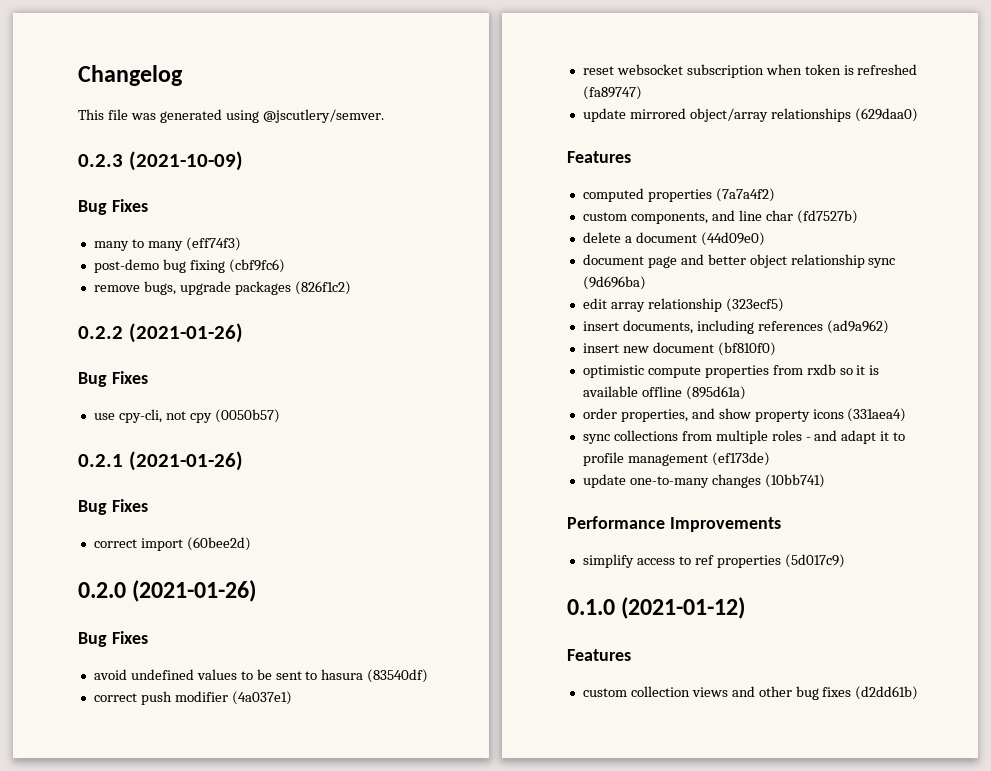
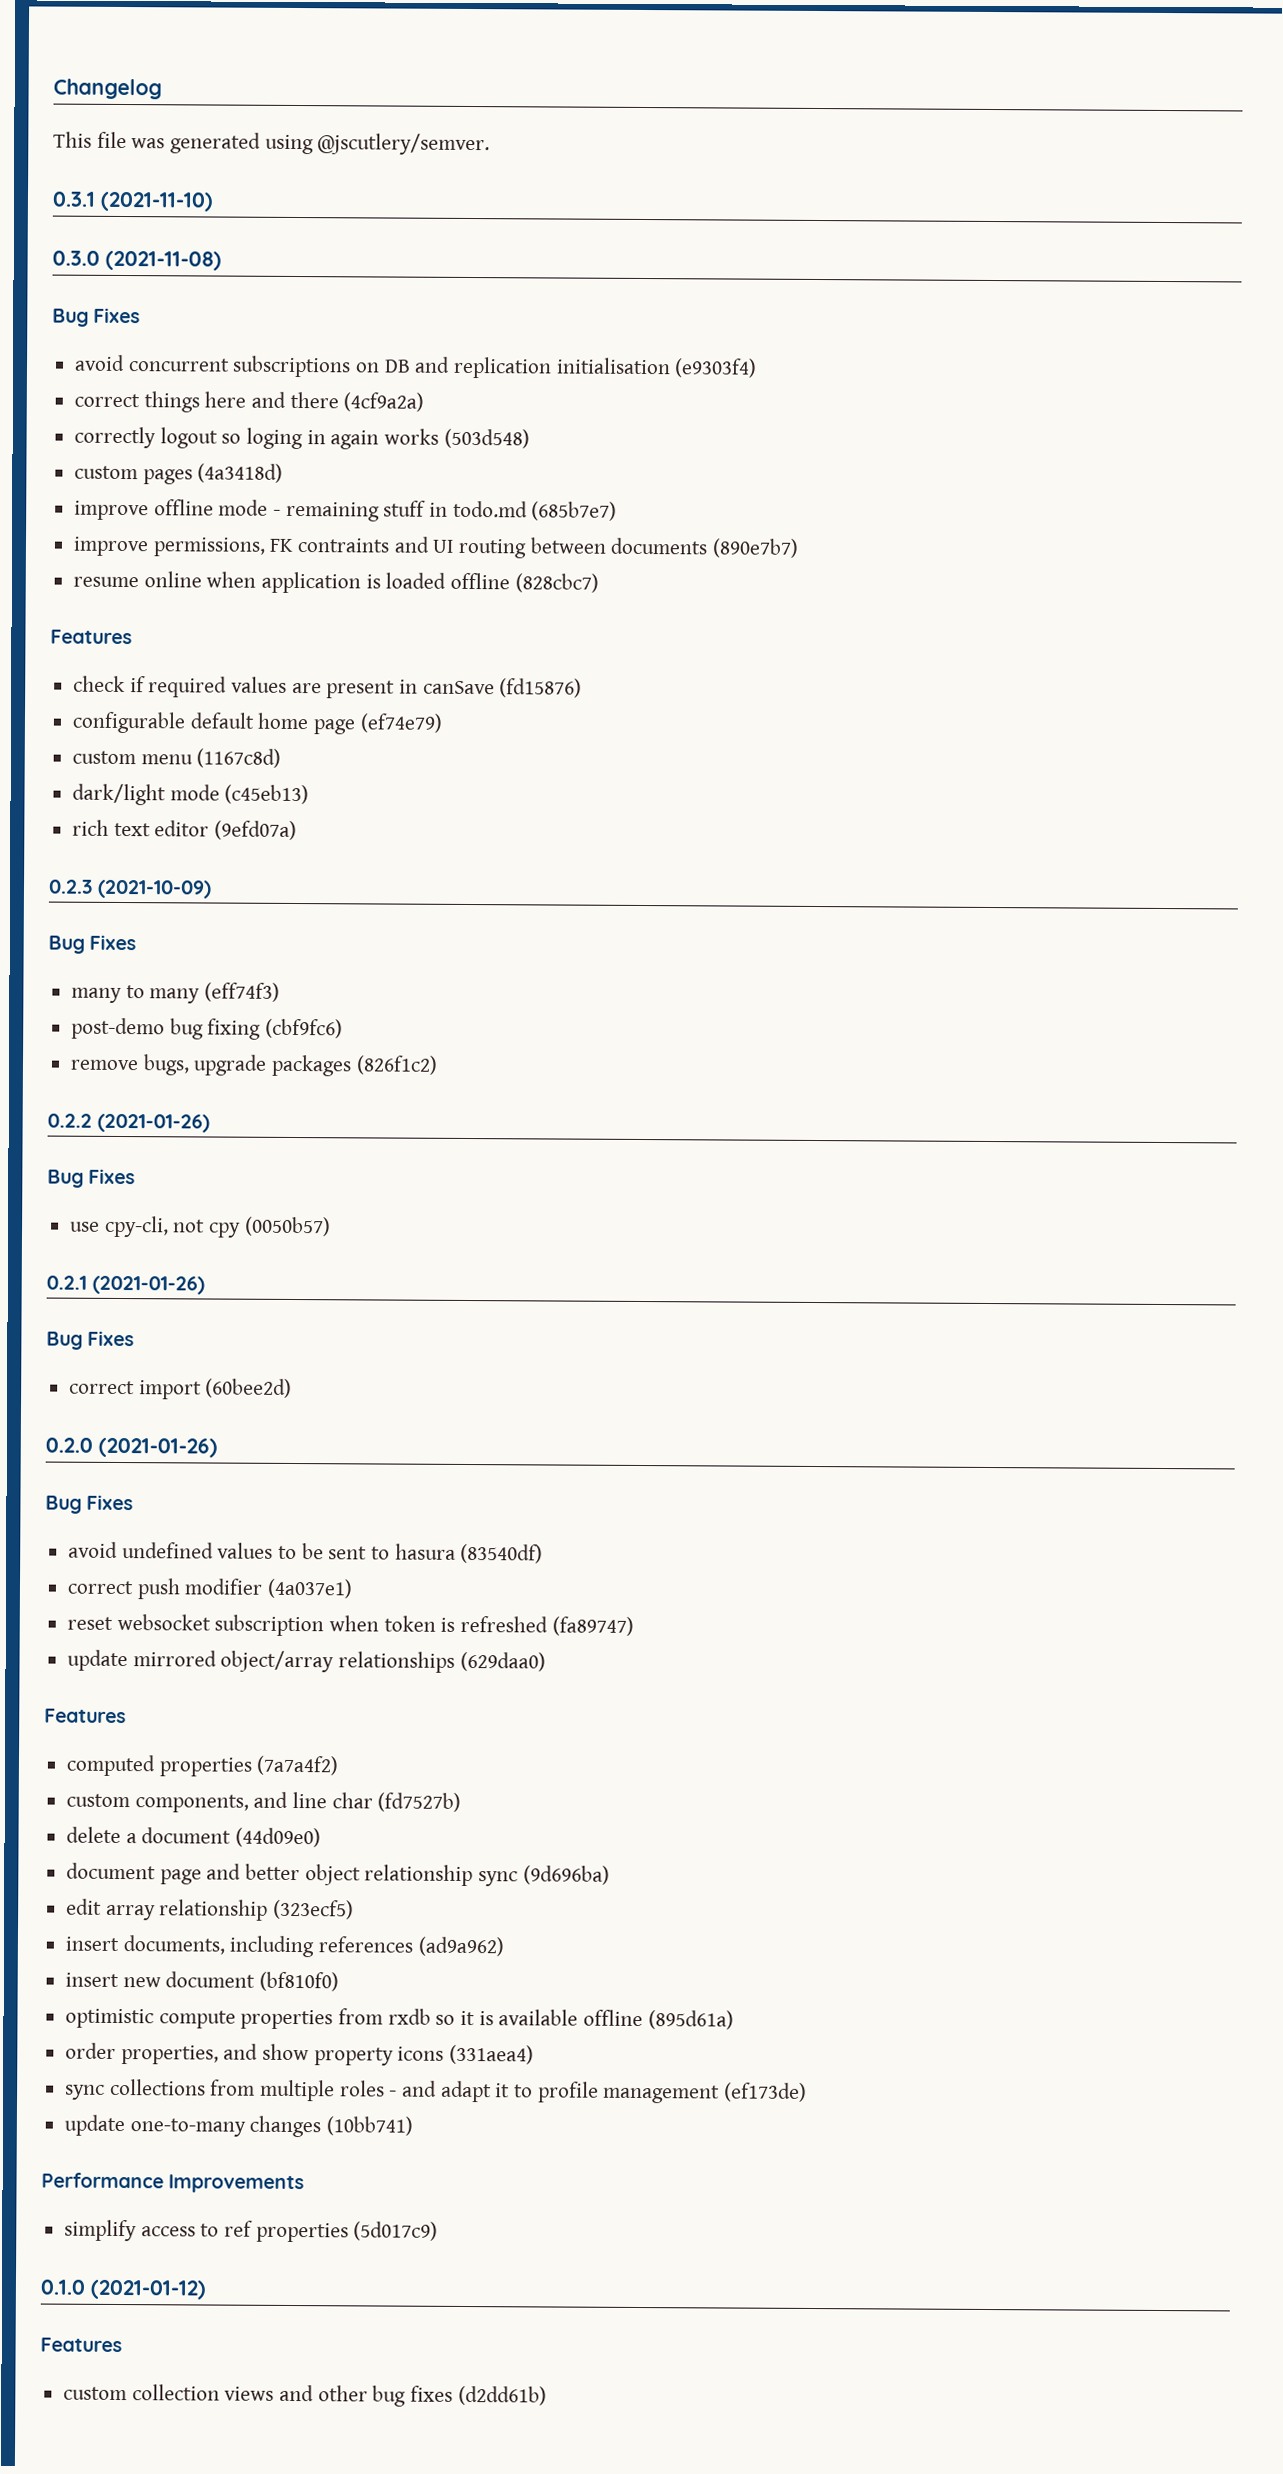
+ 0.3.1 (2021-11-10)
+ 0.3.0 (2021-11-08)
+ Bug Fixes
+ avoid concurrent subscriptions on DB and replication initialisation (e9303f4)
+ correct things here and there (4cf9a2a)
+ correctly logout so loging in again works (503d548)
+ custom pages (4a3418d)
+ improve offline mode - remaining stuff in todo.md (685b7e7)
+ improve permissions, FK contraints and UI routing between documents (890e7b7)
+ resume online when application is loaded offline (828cbc7)
+ Features
+ check if required values are present in canSave (fd15876)
+ configurable default home page (ef74e79)
+ custom menu (1167c8d)
+ dark/light mode (c45eb13)
+ rich text editor (9efd07a)

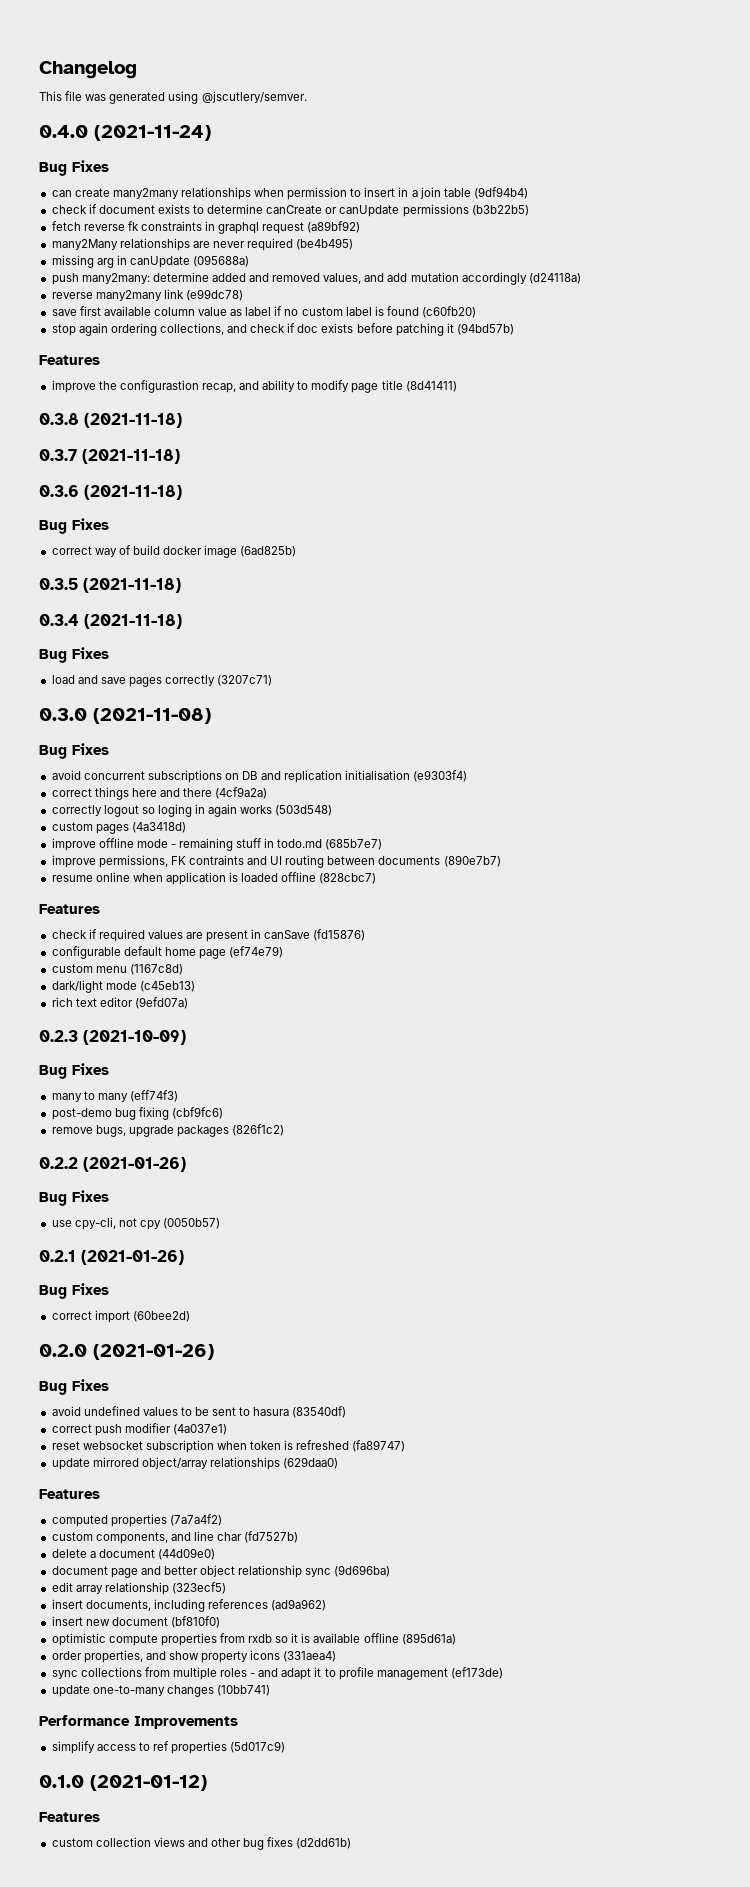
- 0.3.1 (2021-11-10)
+ 0.4.0 (2021-11-24)
+ Bug Fixes
+ can create many2many relationships when permission to insert in a join table (9df94b4)
+ check if document exists to determine canCreate or canUpdate permissions (b3b22b5)
+ fetch reverse fk constraints in graphql request (a89bf92)
+ many2Many relationships are never required (be4b495)
+ missing arg in canUpdate (095688a)
+ push many2many: determine added and removed values, and add mutation accordingly (d24118a)
+ reverse many2many link (e99dc78)
+ save first available column value as label if no custom label is found (c60fb20)
+ stop again ordering collections, and check if doc exists before patching it (94bd57b)
+ Features
+ improve the configurastion recap, and ability to modify page title (8d41411)
+ 0.3.8 (2021-11-18)
+ 0.3.7 (2021-11-18)
+ 0.3.6 (2021-11-18)
+ Bug Fixes
+ correct way of build docker image (6ad825b)
+ 0.3.5 (2021-11-18)
+ 0.3.4 (2021-11-18)
+ Bug Fixes
+ load and save pages correctly (3207c71)

